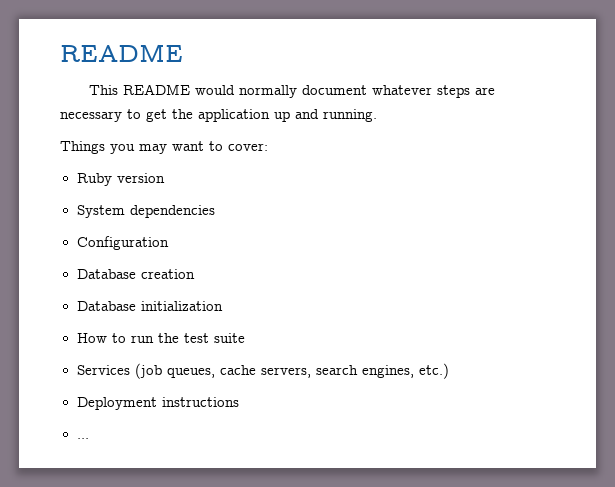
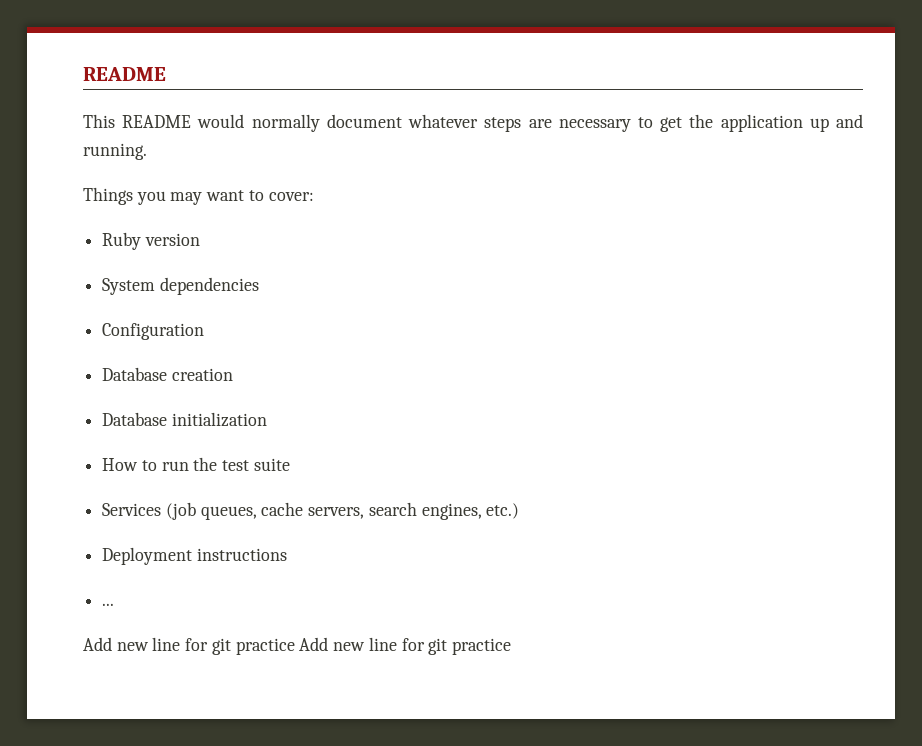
+ Add new line for git practice Add new line for git practice

